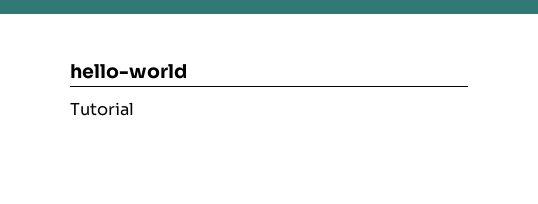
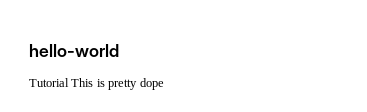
- Tutorial
+ Tutorial This is pretty dope

